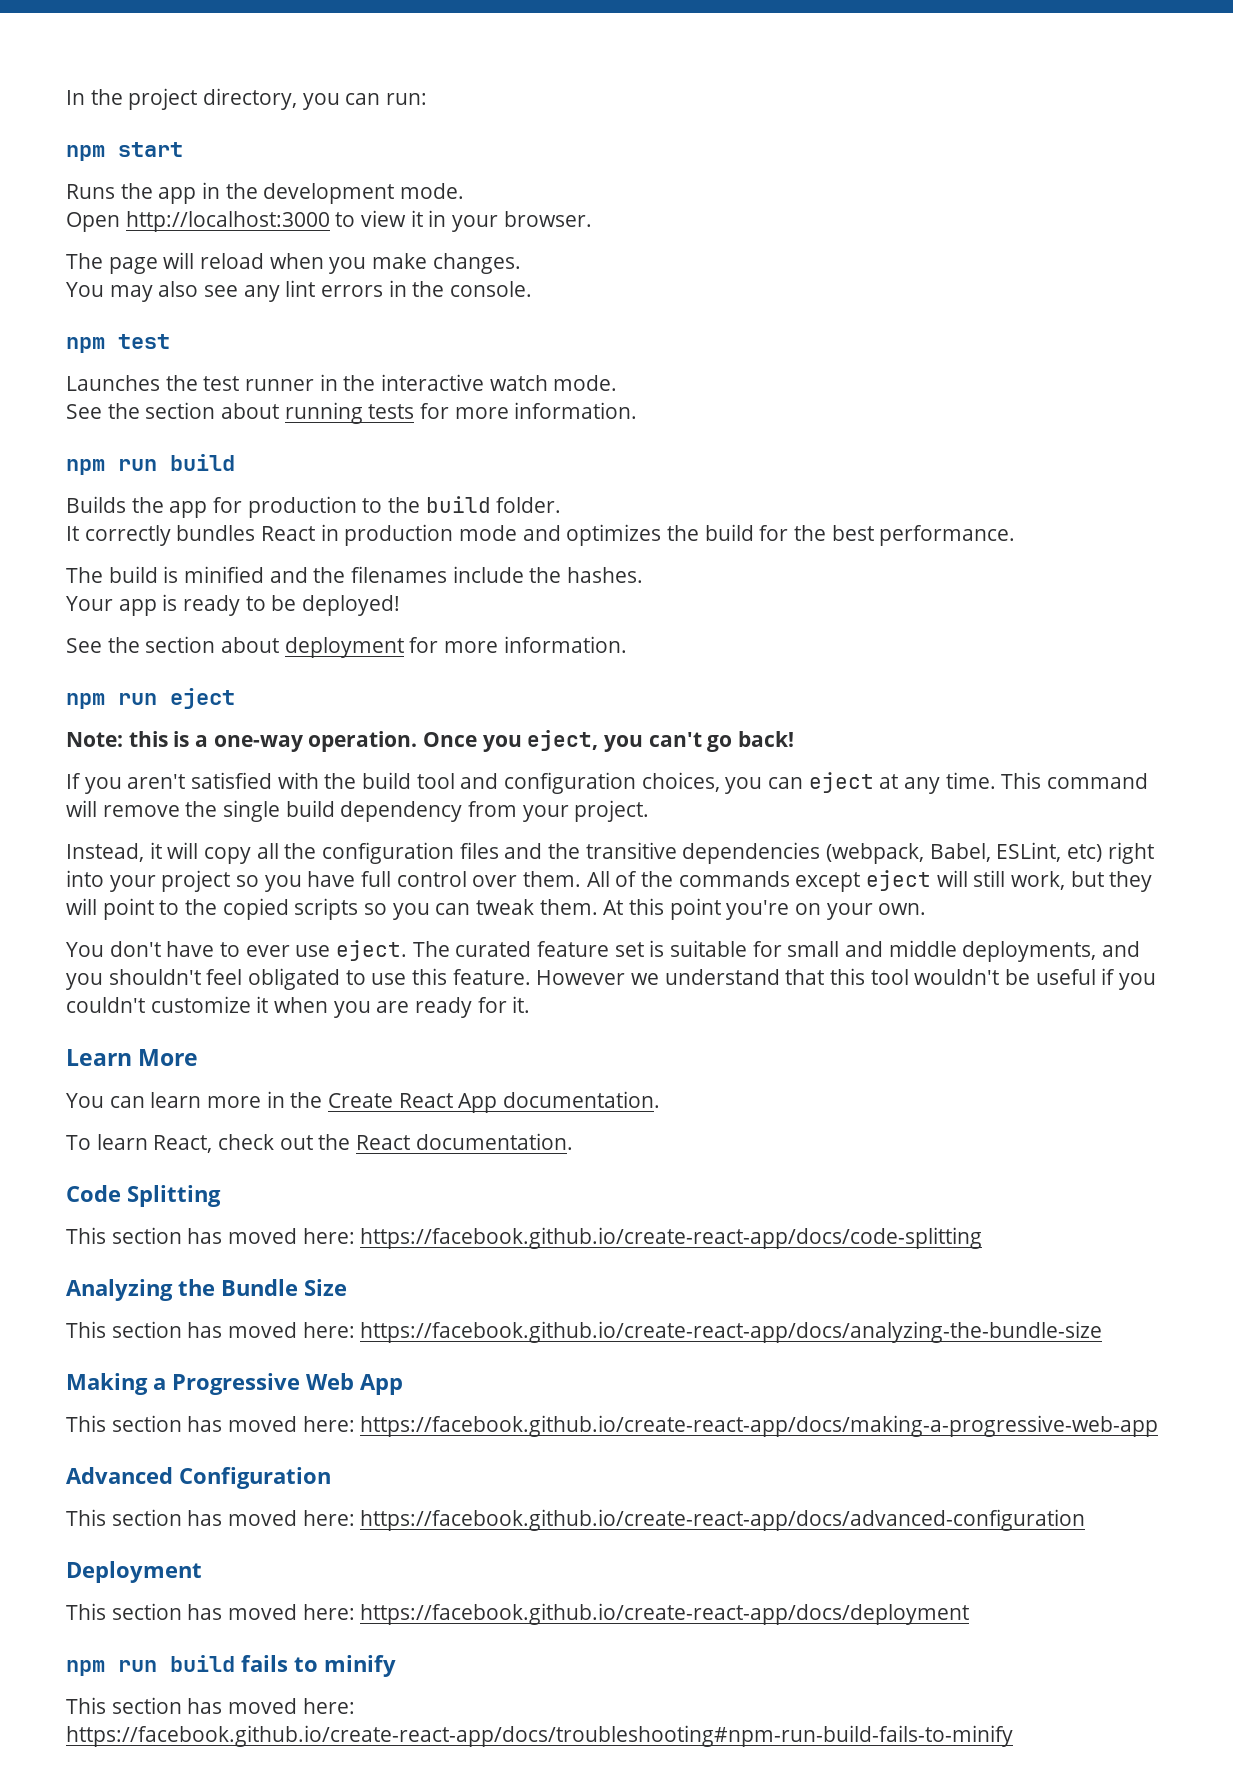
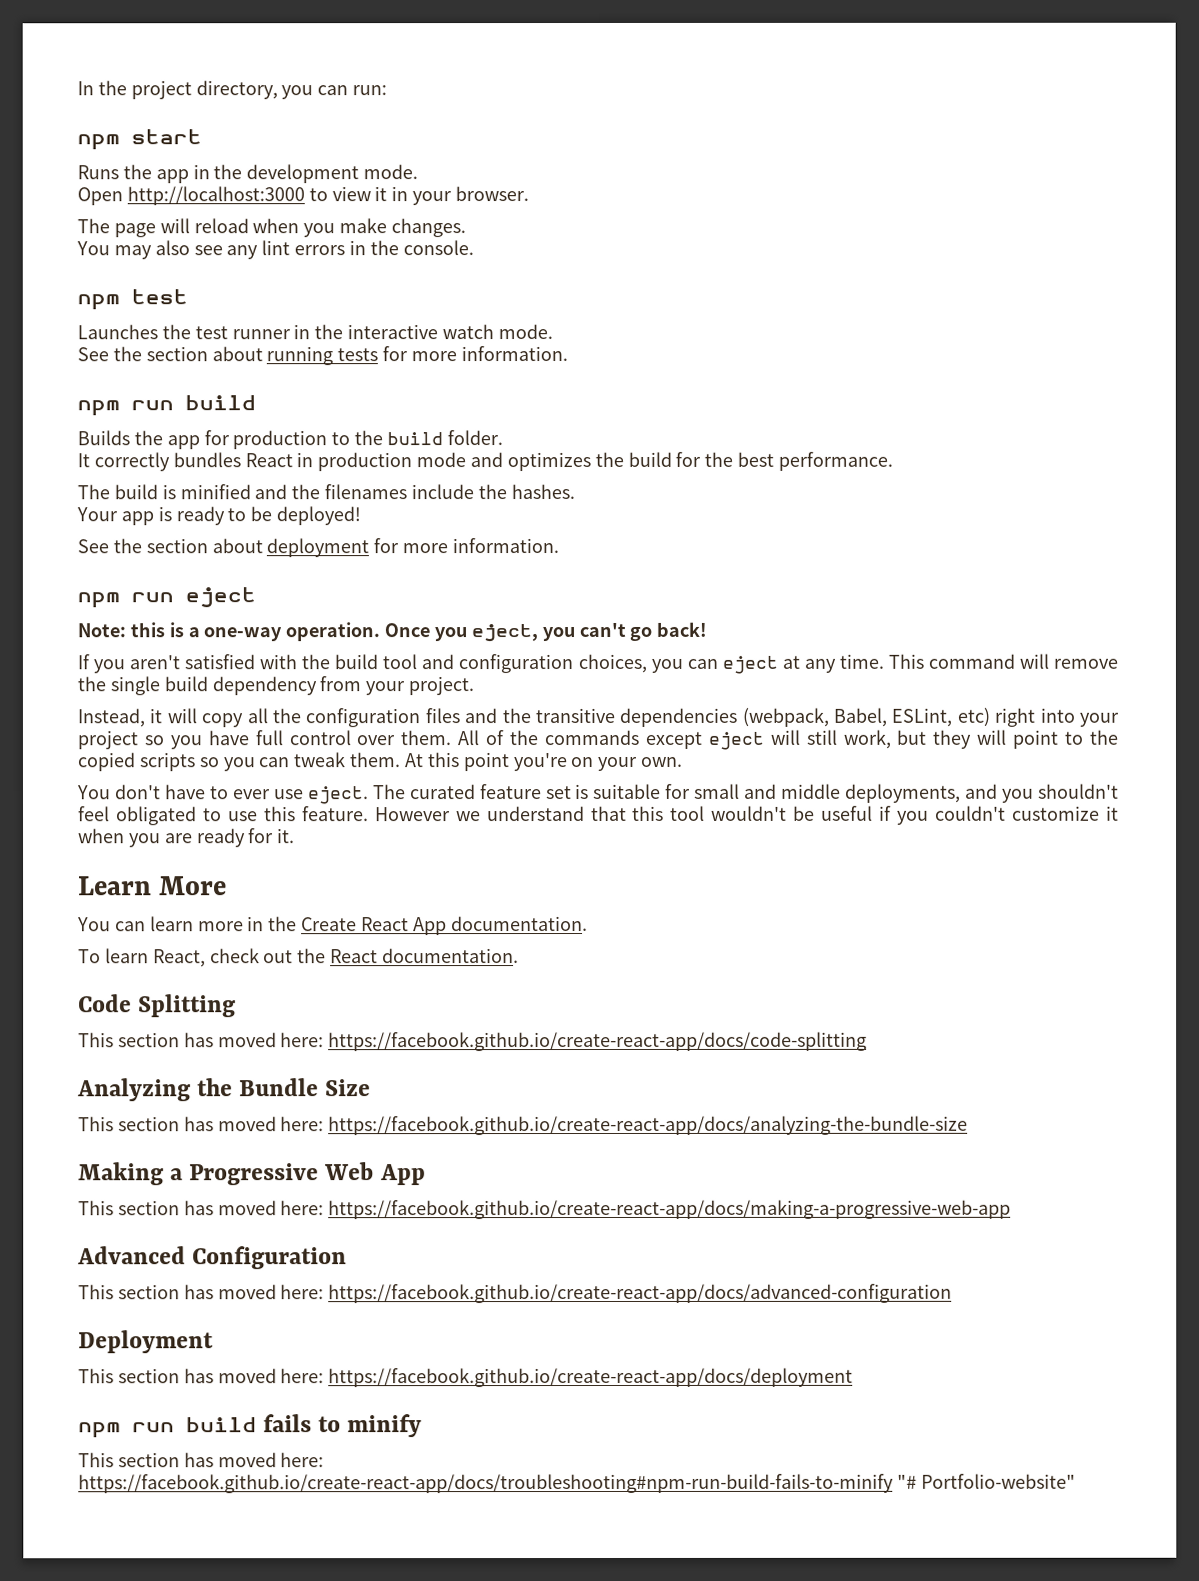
- This section has moved here: https://facebook.github.io/create-react-app/docs/troubleshooting#npm-run-build-fails-to-minify
+ This section has moved here: https://facebook.github.io/create-react-app/docs/troubleshooting#npm-run-build-fails-to-minify "# Portfolio-website"

